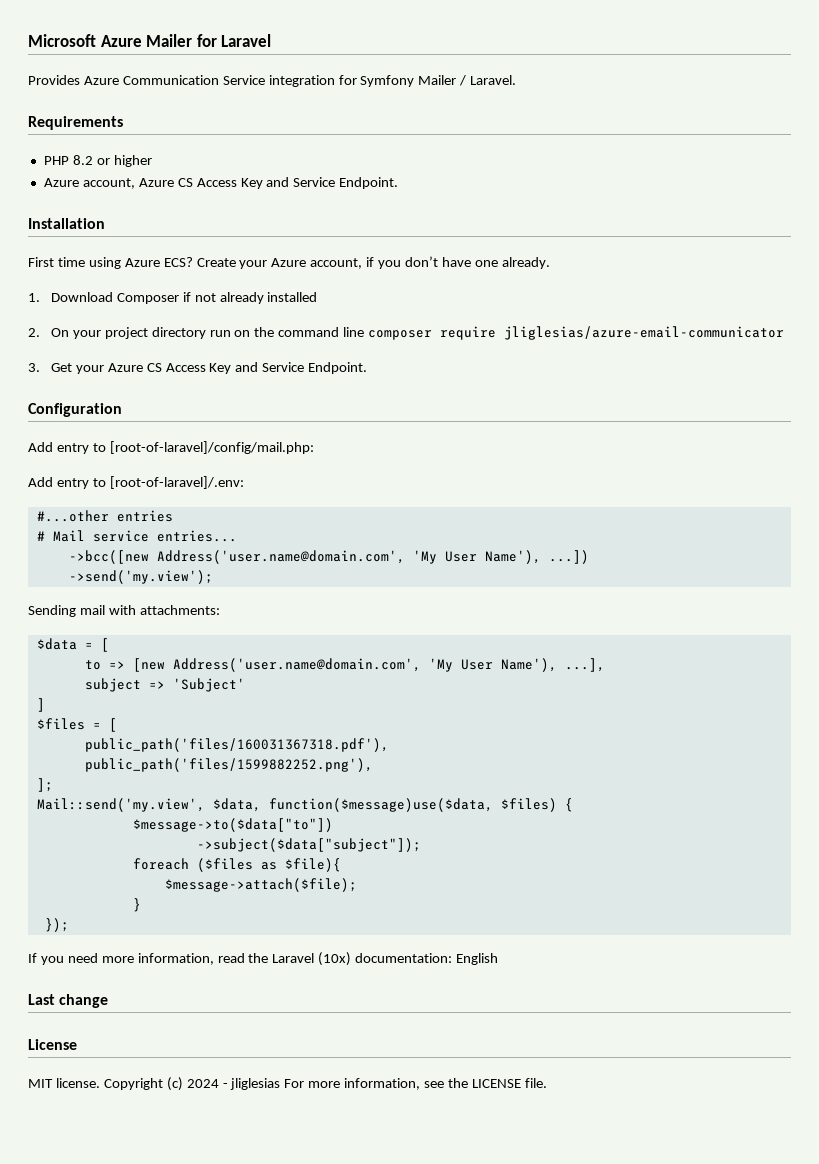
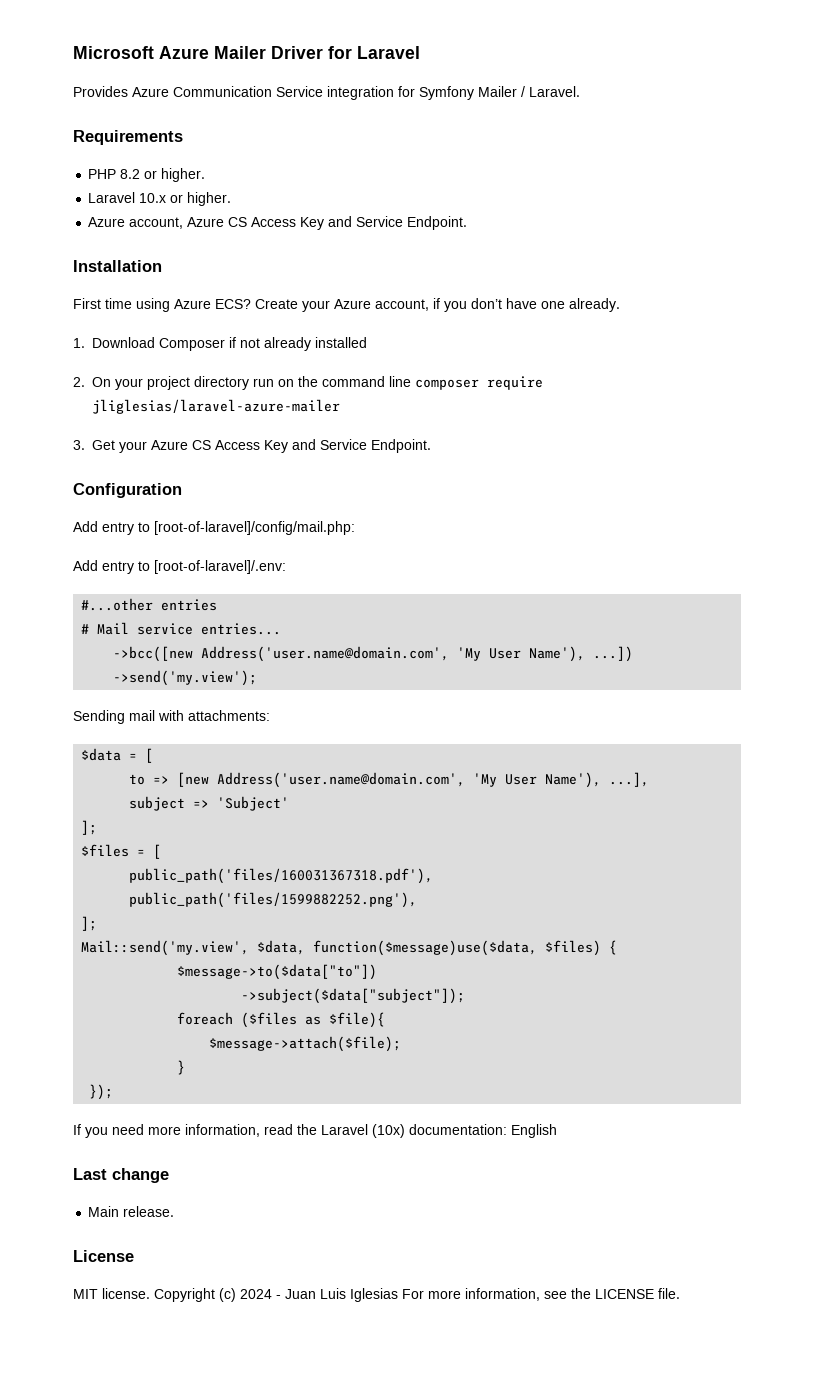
- Microsoft Azure Mailer for Laravel
+ Microsoft Azure Mailer Driver for Laravel
- PHP 8.2 or higher
+ PHP 8.2 or higher.
+ Laravel 10.x or higher.
- 2. On your project directory run on the command line composer require jliglesias/azure-email-communicator
+ 2. On your project directory run on the command line composer require jliglesias/laravel-azure-mailer
  subject => 'Subject'
- ]
+ ];
+ Main release.
- Copyright (c) 2024 - jliglesias For more information, see the LICENSE file.
+ Copyright (c) 2024 - Juan Luis Iglesias For more information, see the LICENSE file.

